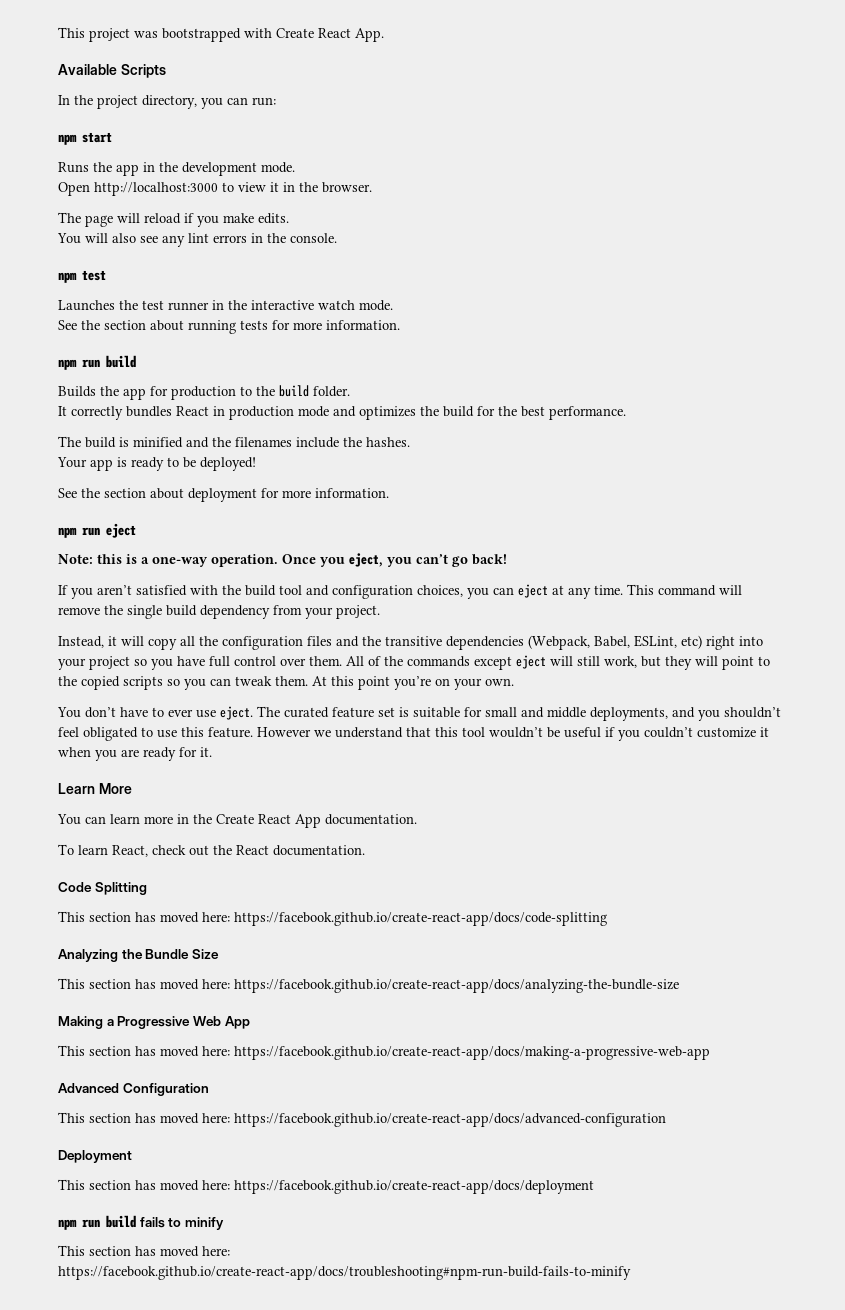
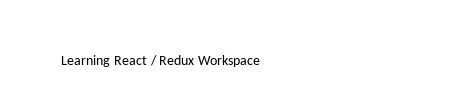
- This project was bootstrapped with Create React App.
- Available Scripts
- In the project directory, you can run:
- npm start
- Runs the app in the development mode.
- Open http://localhost:3000 to view it in the browser.
- The page will reload if you make edits.
- You will also see any lint errors in the console.
- npm test
- Launches the test runner in the interactive watch mode.
- See the section about running tests for more information.
- npm run build
- Builds the app for production to the build folder.
- It correctly bundles React in production mode and optimizes the build for the best performance.
- The build is minified and the filenames include the hashes.
- Your app is ready to be deployed!
- See the section about deployment for more information.
- npm run eject
- Note: this is a one-way operation. Once you eject, you can’t go back!
- If you aren’t satisfied with the build tool and configuration choices, you can eject at any time. This command will remove the single build dependency from your project.
- Instead, it will copy all the configuration files and the transitive dependencies (Webpack, Babel, ESLint, etc) right into your project so you have full control over them. All of the commands except eject will still work, but they will point to the copied scripts so you can tweak them. At this point you’re on your own.
- You don’t have to ever use eject. The curated feature set is suitable for small and middle deployments, and you shouldn’t feel obligated to use this feature. However we understand that this tool wouldn’t be useful if you couldn’t customize it when you are ready for it.
- Learn More
- You can learn more in the Create React App documentation.
- To learn React, check out the React documentation.
- Code Splitting
- This section has moved here: https://facebook.github.io/create-react-app/docs/code-splitting
- Analyzing the Bundle Size
- This section has moved here: https://facebook.github.io/create-react-app/docs/analyzing-the-bundle-size
- Making a Progressive Web App
- This section has moved here: https://facebook.github.io/create-react-app/docs/making-a-progressive-web-app
- Advanced Configuration
- This section has moved here: https://facebook.github.io/create-react-app/docs/advanced-configuration
- Deployment
- This section has moved here: https://facebook.github.io/create-react-app/docs/deployment
- npm run build fails to minify
- This section has moved here: https://facebook.github.io/create-react-app/docs/troubleshooting#npm-run-build-fails-to-minify
+ Learning React / Redux Workspace

